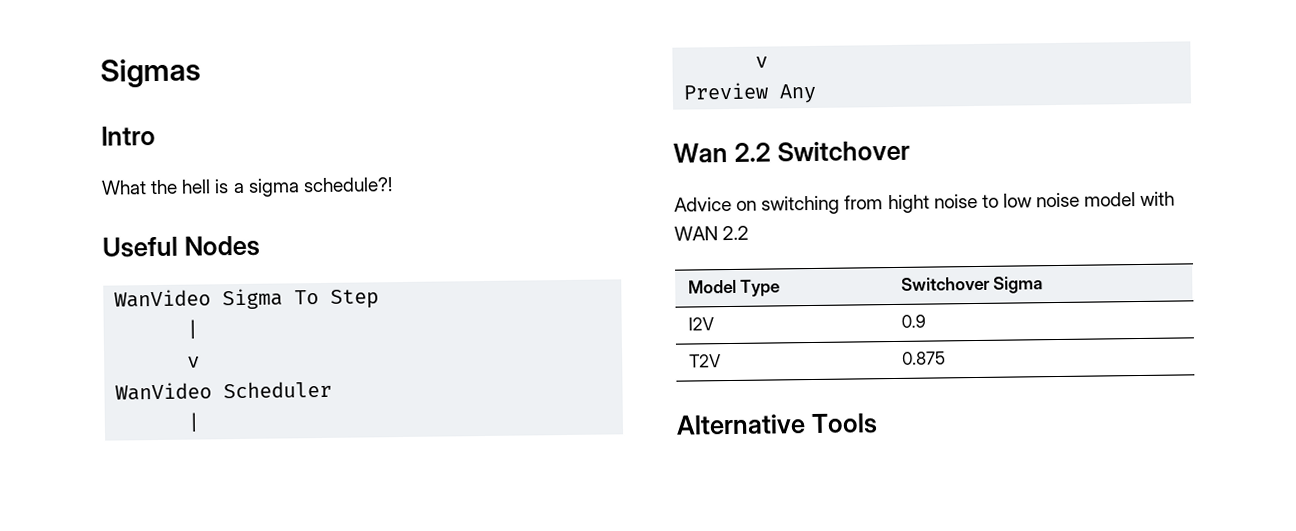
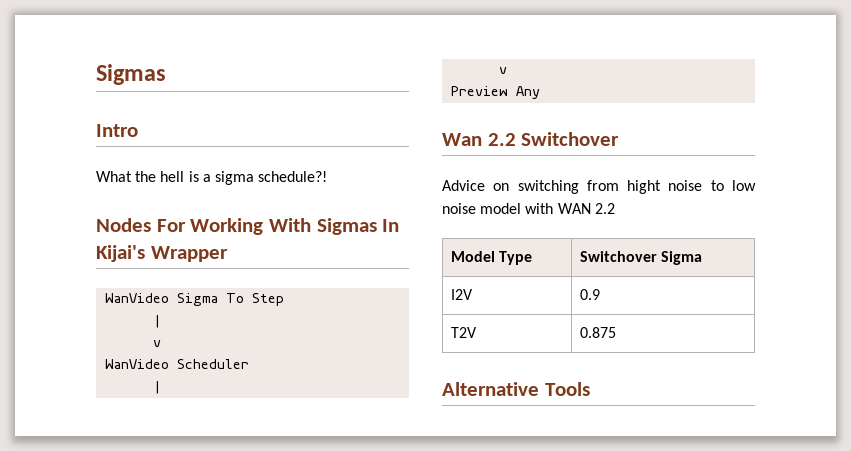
- Useful Nodes
+ Nodes For Working With Sigmas In Kijai's Wrapper

